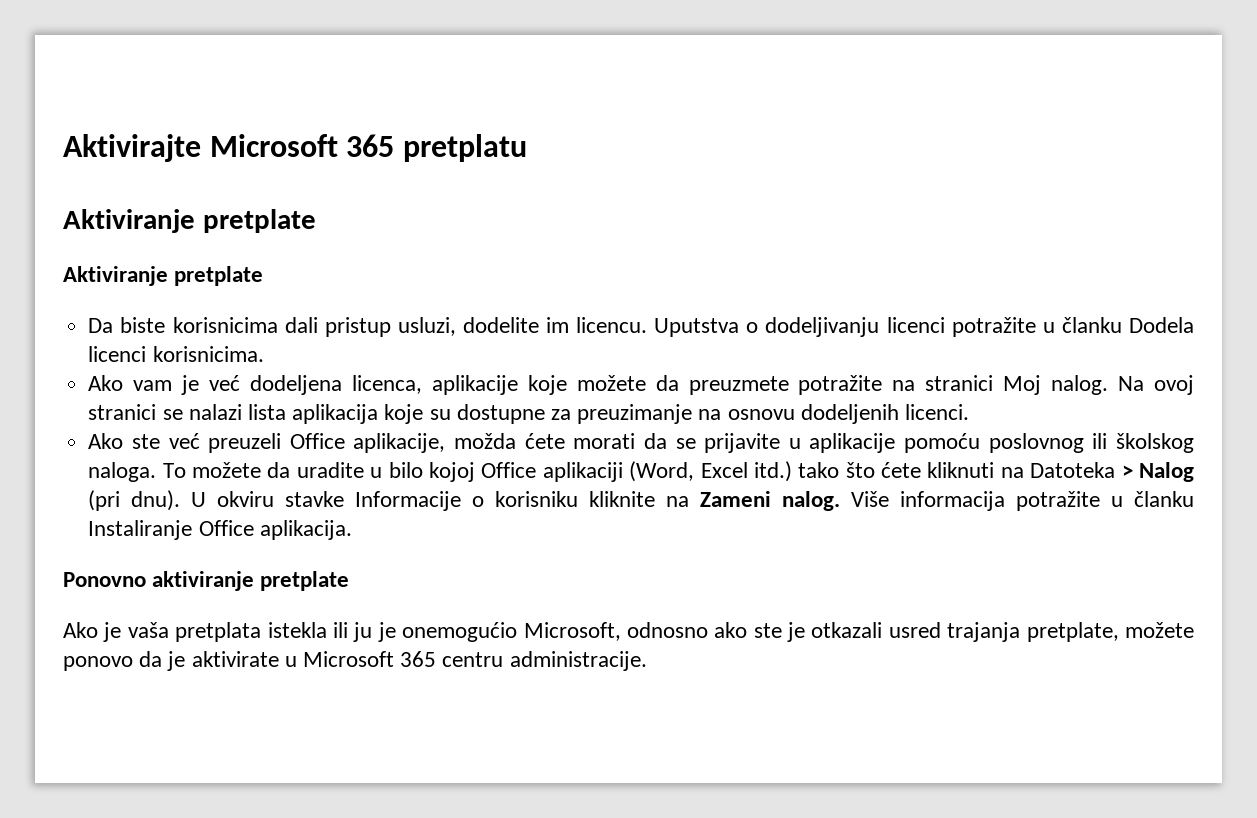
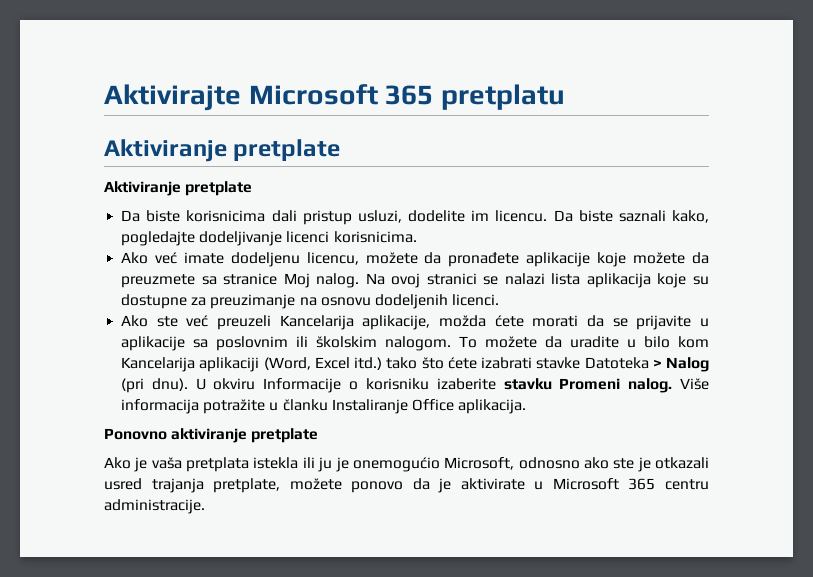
- Uputstva o dodeljivanju licenci potražite u članku Dodela licenci korisnicima.
- Ako vam je već dodeljena licenca, aplikacije koje možete da preuzmete potražite na stranici Moj nalog.
+ Da biste saznali kako, pogledajte dodeljivanje licenci korisnicima.
+ Ako već imate dodeljenu licencu, možete da pronađete aplikacije koje možete da preuzmete sa stranice Moj nalog.
- Ako ste već preuzeli Office aplikacije, možda ćete morati da se prijavite u aplikacije pomoću poslovnog ili školskog naloga.
+ Ako ste već preuzeli Kancelarija aplikacije, možda ćete morati da se prijavite u aplikacije sa poslovnim ili školskim nalogom.
- To možete da uradite u bilo kojoj Office aplikaciji (Word, Excel itd.) tako što ćete kliknuti na Datoteka > Nalog (pri dnu).
+ To možete da uradite u bilo kom Kancelarija aplikaciji (Word, Excel itd.) tako što ćete izabrati stavke Datoteka > Nalog (pri dnu).
- U okviru stavke Informacije o korisniku kliknite na Zameni nalog.
+ U okviru Informacije o korisniku izaberite stavku Promeni nalog.

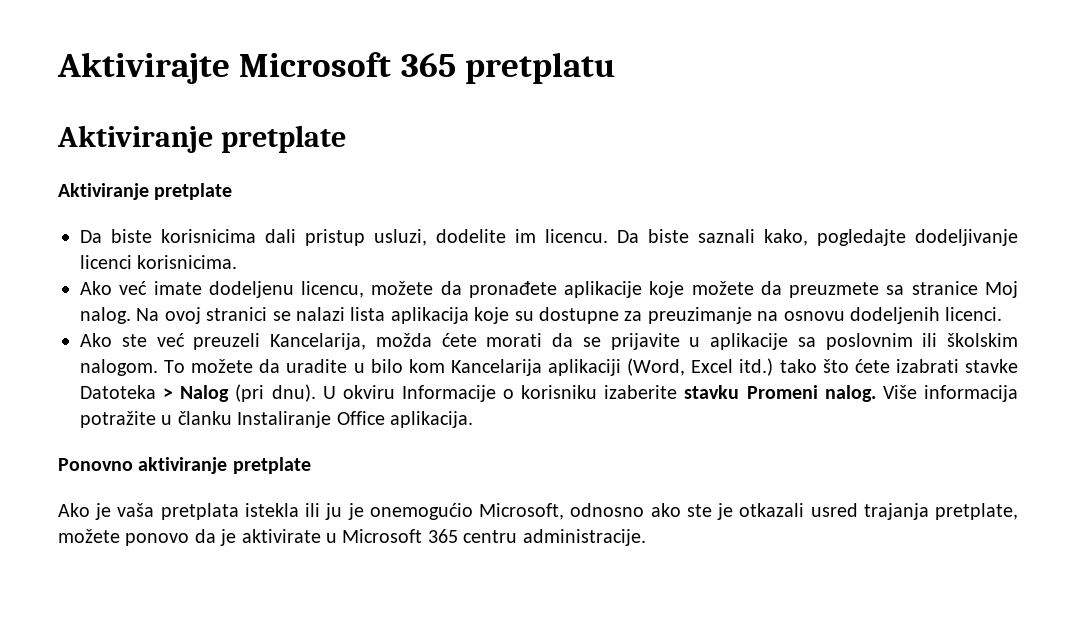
- Ako ste već preuzeli Kancelarija aplikacije, možda ćete morati da se prijavite u aplikacije sa poslovnim ili školskim nalogom.
+ Ako ste već preuzeli Kancelarija, možda ćete morati da se prijavite u aplikacije sa poslovnim ili školskim nalogom.

